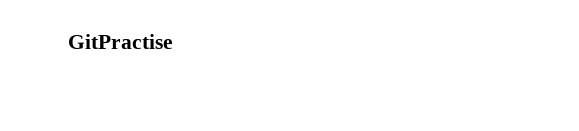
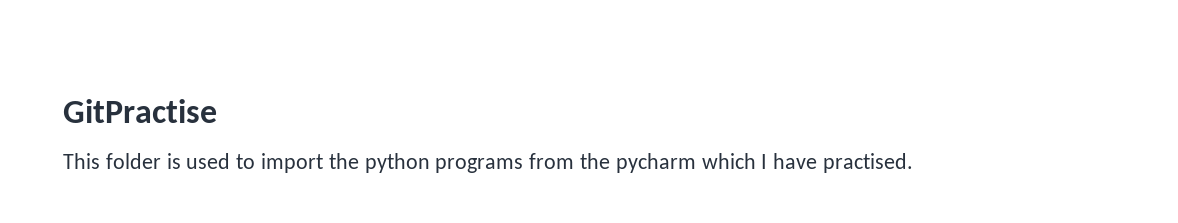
+ This folder is used to import the python programs from the pycharm which I have practised.

